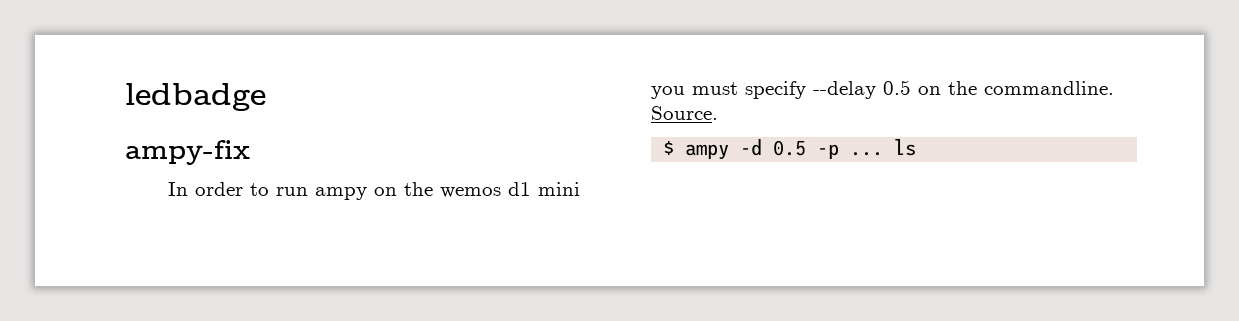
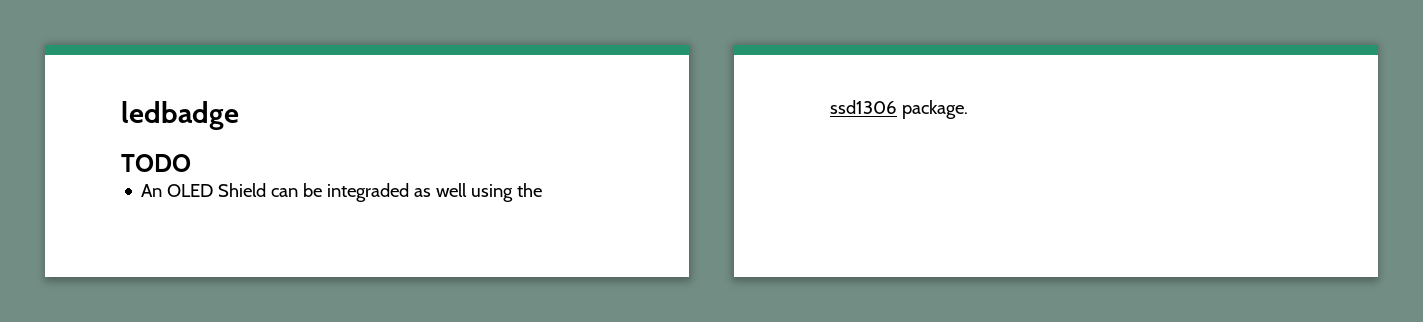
- ampy-fix
- In order to run ampy on the wemos d1 mini you must specify --delay 0.5 on the commandline. Source.
- $ ampy -d 0.5 -p ... ls
+ TODO
+ An OLED Shield can be integraded as well using the ssd1306 package.

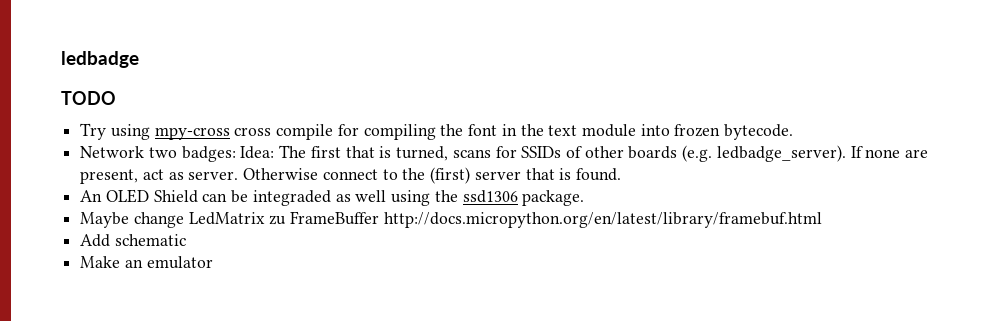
+ Try using mpy-cross cross compile for compiling the font in the text module into frozen bytecode.
+ Network two badges: Idea: The first that is turned, scans for SSIDs of other boards (e.g. ledbadge_server). If none are present, act as server. Otherwise connect to the (first) server that is found.
+ Maybe change LedMatrix zu FrameBuffer http://docs.micropython.org/en/latest/library/framebuf.html
+ Add schematic
+ Make an emulator

